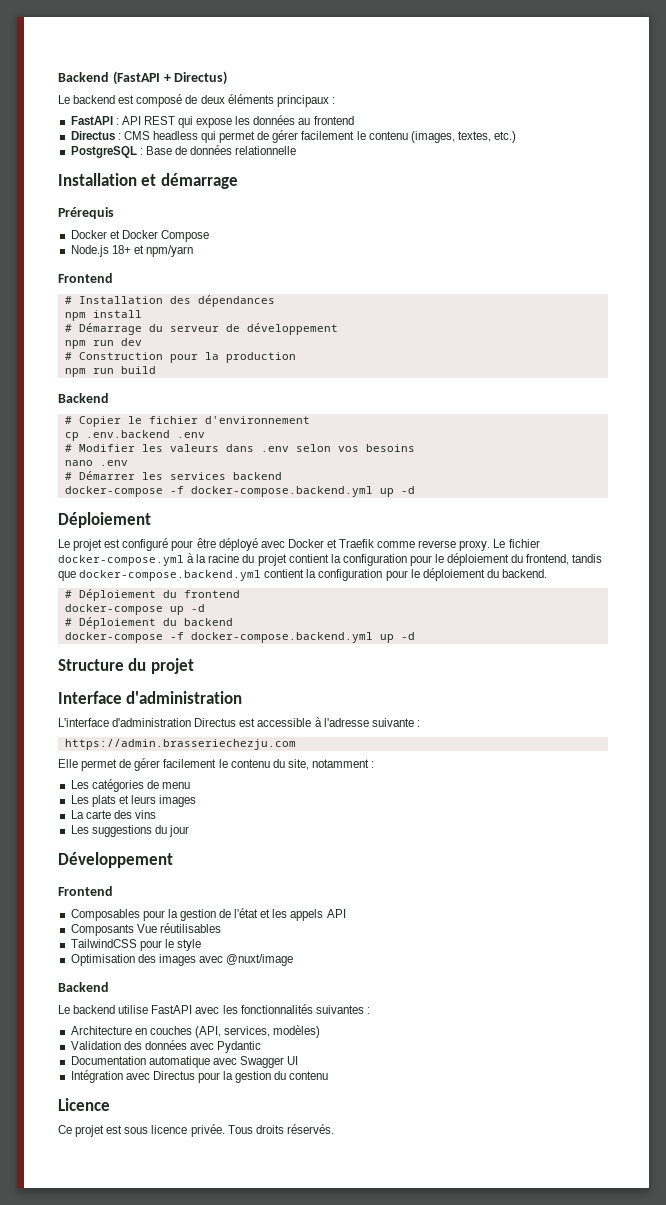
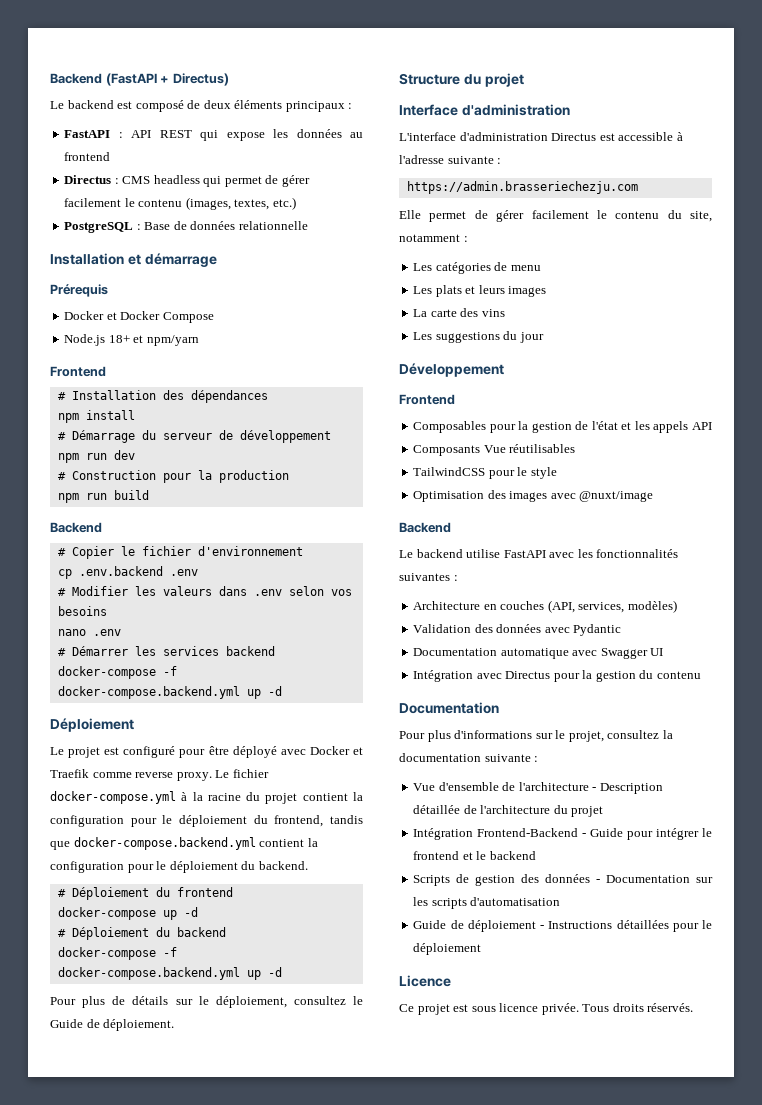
+ Pour plus de détails sur le déploiement, consultez le Guide de déploiement.
  Intégration avec Directus pour la gestion du contenu
+ Documentation
+ Pour plus d'informations sur le projet, consultez la documentation suivante :
+ Vue d'ensemble de l'architecture - Description détaillée de l'architecture du projet
+ Intégration Frontend-Backend - Guide pour intégrer le frontend et le backend
+ Scripts de gestion des données - Documentation sur les scripts d'automatisation
+ Guide de déploiement - Instructions détaillées pour le déploiement

